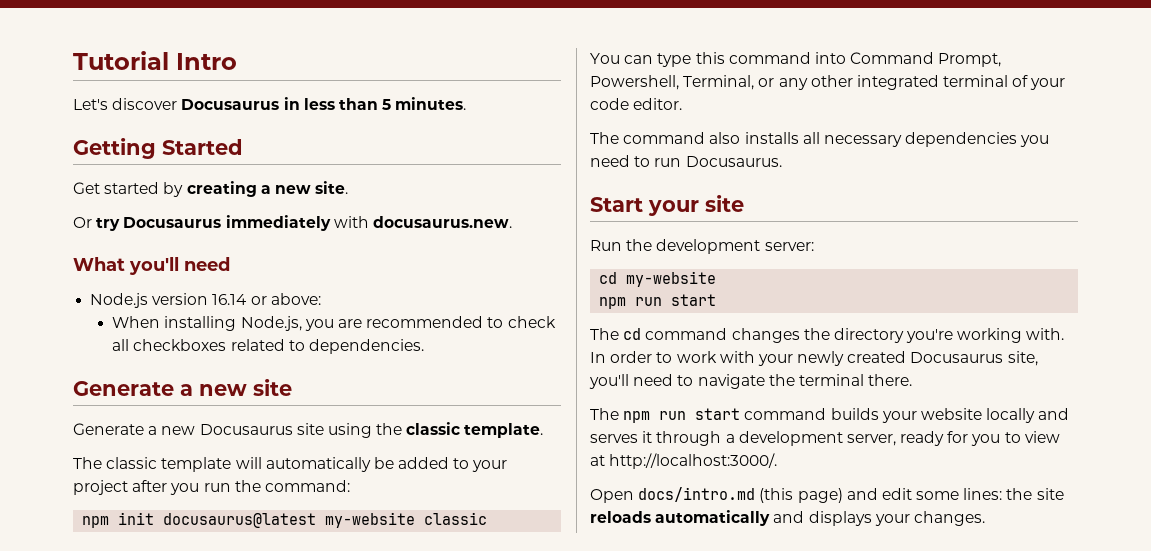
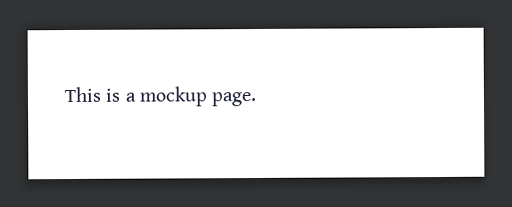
- Tutorial Intro
- Let's discover Docusaurus in less than 5 minutes.
- Getting Started
- Get started by creating a new site.
- Or try Docusaurus immediately with docusaurus.new.
- What you'll need
- Node.js version 16.14 or above:
- When installing Node.js, you are recommended to check all checkboxes related to dependencies.
- Generate a new site
- Generate a new Docusaurus site using the classic template.
- The classic template will automatically be added to your project after you run the command:
- npm init docusaurus@latest my-website classic
- You can type this command into Command Prompt, Powershell, Terminal, or any other integrated terminal of your code editor.
- The command also installs all necessary dependencies you need to run Docusaurus.
- Start your site
- Run the development server:
- cd my-website
- npm run start
- The cd command changes the directory you're working with. In order to work with your newly created Docusaurus site, you'll need to navigate the terminal there.
- The npm run start command builds your website locally and serves it through a development server, ready for you to view at http://localhost:3000/.
- Open docs/intro.md (this page) and edit some lines: the site reloads automatically and displays your changes.
+ This is a mockup page.

